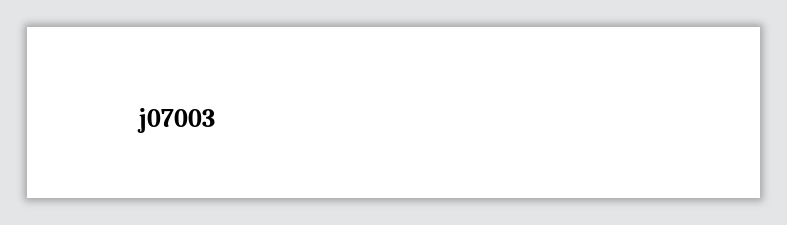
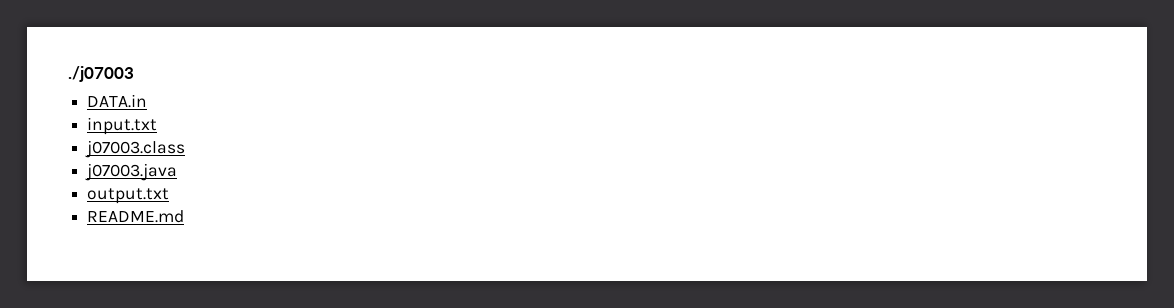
- j07003
+ ./j07003
+ DATA.in
+ input.txt
+ j07003.class
+ j07003.java
+ output.txt
+ README.md

